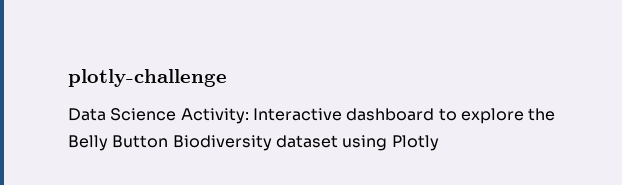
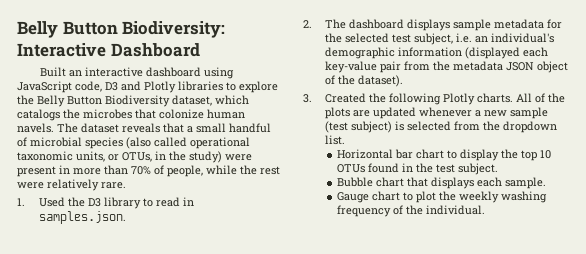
- plotly-challenge
- Data Science Activity: Interactive dashboard to explore the Belly Button Biodiversity dataset using Plotly
+ Belly Button Biodiversity: Interactive Dashboard
+ Built an interactive dashboard using JavaScript code, D3 and Plotly libraries to explore the Belly Button Biodiversity dataset, which catalogs the microbes that colonize human navels. The dataset reveals that a small handful of microbial species (also called operational taxonomic units, or OTUs, in the study) were present in more than 70% of people, while the rest were relatively rare.
+ 1. Used the D3 library to read in samples.json.
+ 2. The dashboard displays sample metadata for the selected test subject, i.e. an individual's demographic information (displayed each key-value pair from the metadata JSON object of the dataset).
+ 3. Created the following Plotly charts. All of the plots are updated whenever a new sample (test subject) is selected from the dropdown list.
+ Horizontal bar chart to display the top 10 OTUs found in the test subject.
+ Bubble chart that displays each sample.
+ Gauge chart to plot the weekly washing frequency of the individual.

